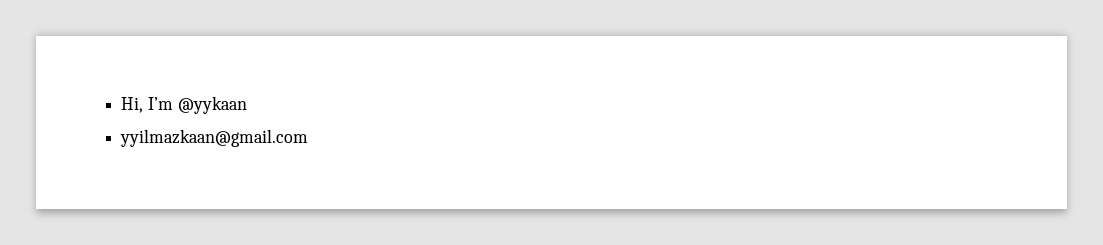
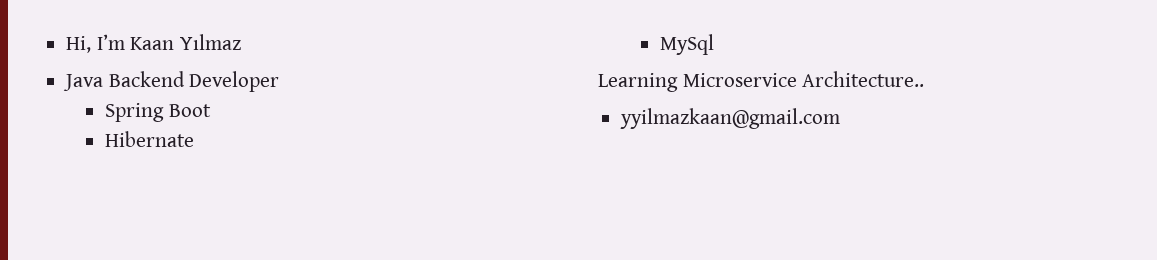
- Hi, I’m @yykaan
+ Hi, I’m Kaan Yılmaz
+ Java Backend Developer
+ Spring Boot
+ Hibernate
+ MySql
+ Learning Microservice Architecture..

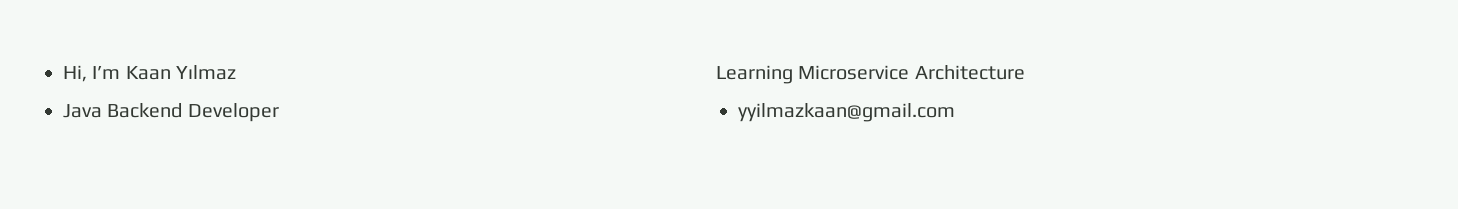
- Spring Boot
- Hibernate
- MySql
- Learning Microservice Architecture..
+ Learning Microservice Architecture

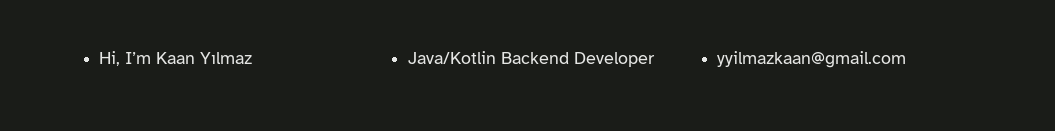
- Java Backend Developer
+ Java/Kotlin Backend Developer
- Learning Microservice Architecture

